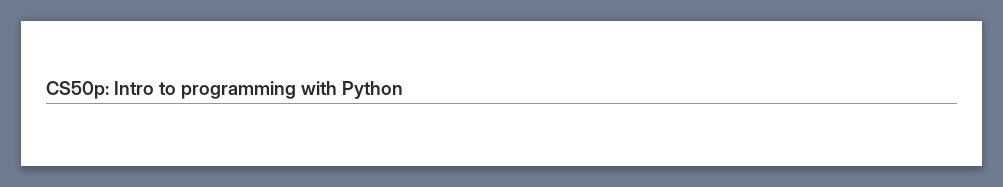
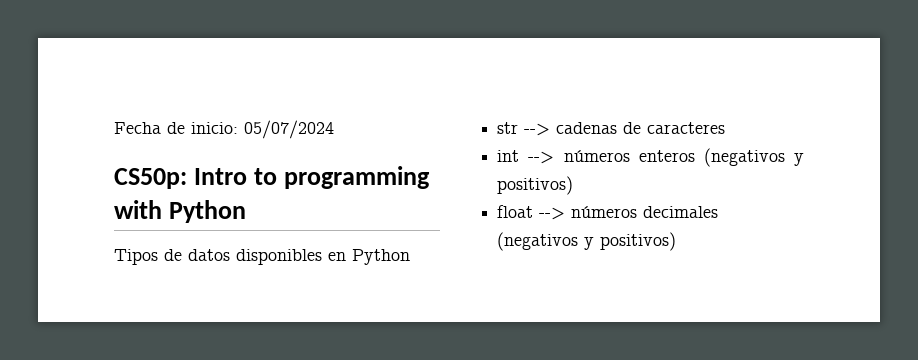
+ Fecha de inicio: 05/07/2024
+ Tipos de datos disponibles en Python
+ str --> cadenas de caracteres
+ int --> números enteros (negativos y positivos)
+ float --> números decimales (negativos y positivos)

